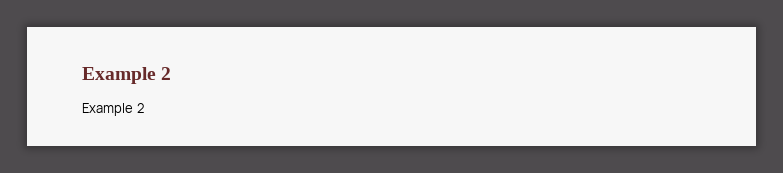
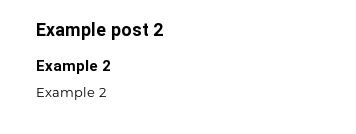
+ Example post 2

